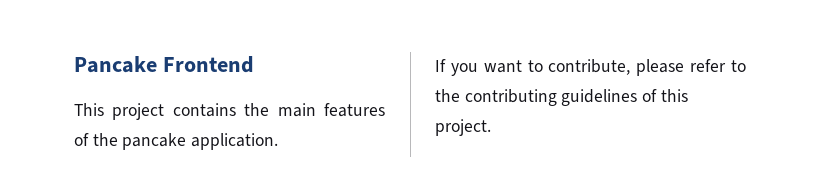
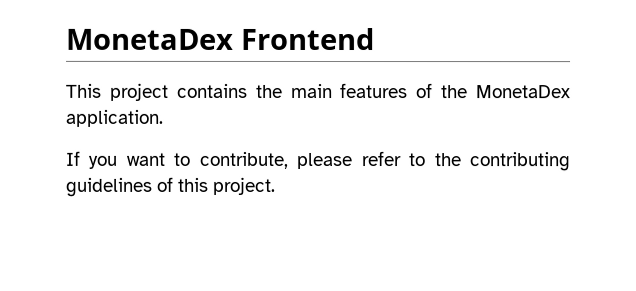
- Pancake Frontend
+ MonetaDex Frontend
- This project contains the main features of the pancake application.
+ This project contains the main features of the MonetaDex application.

